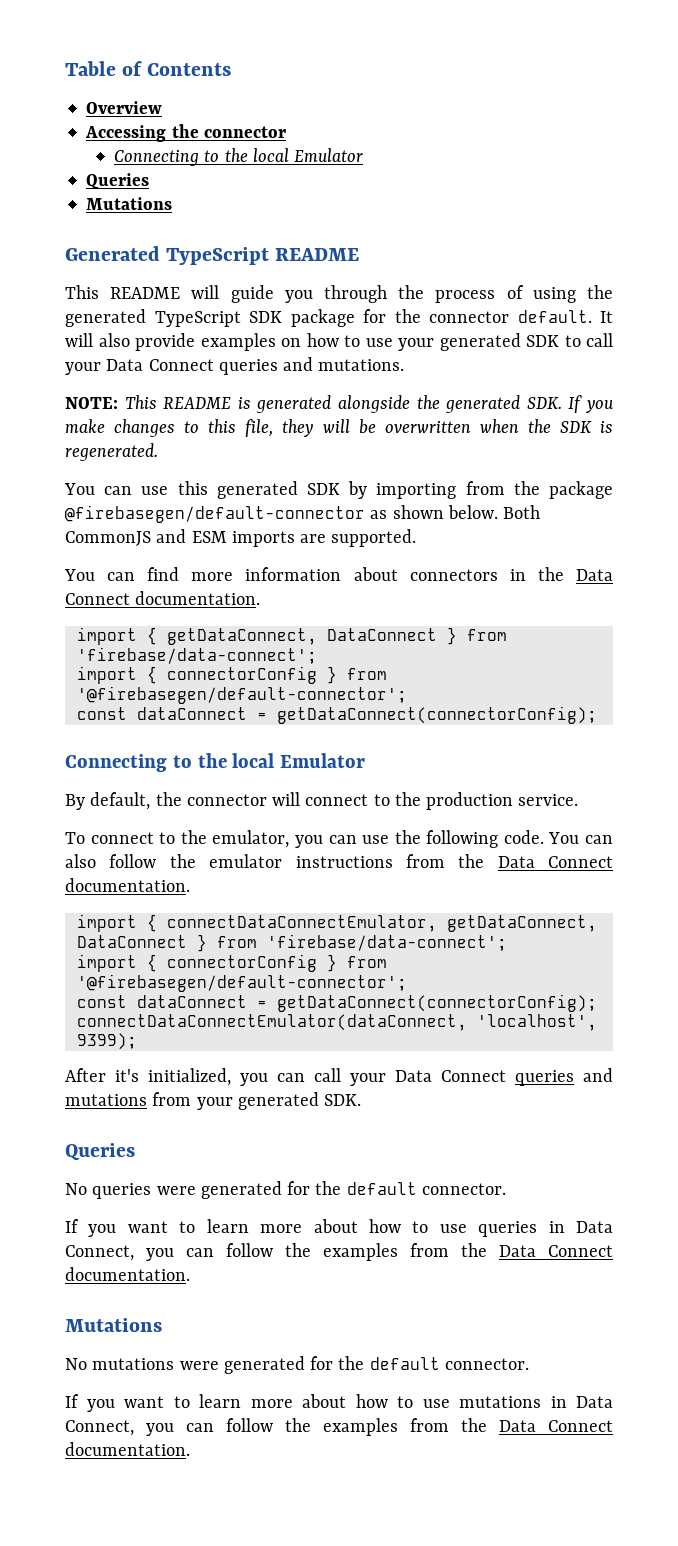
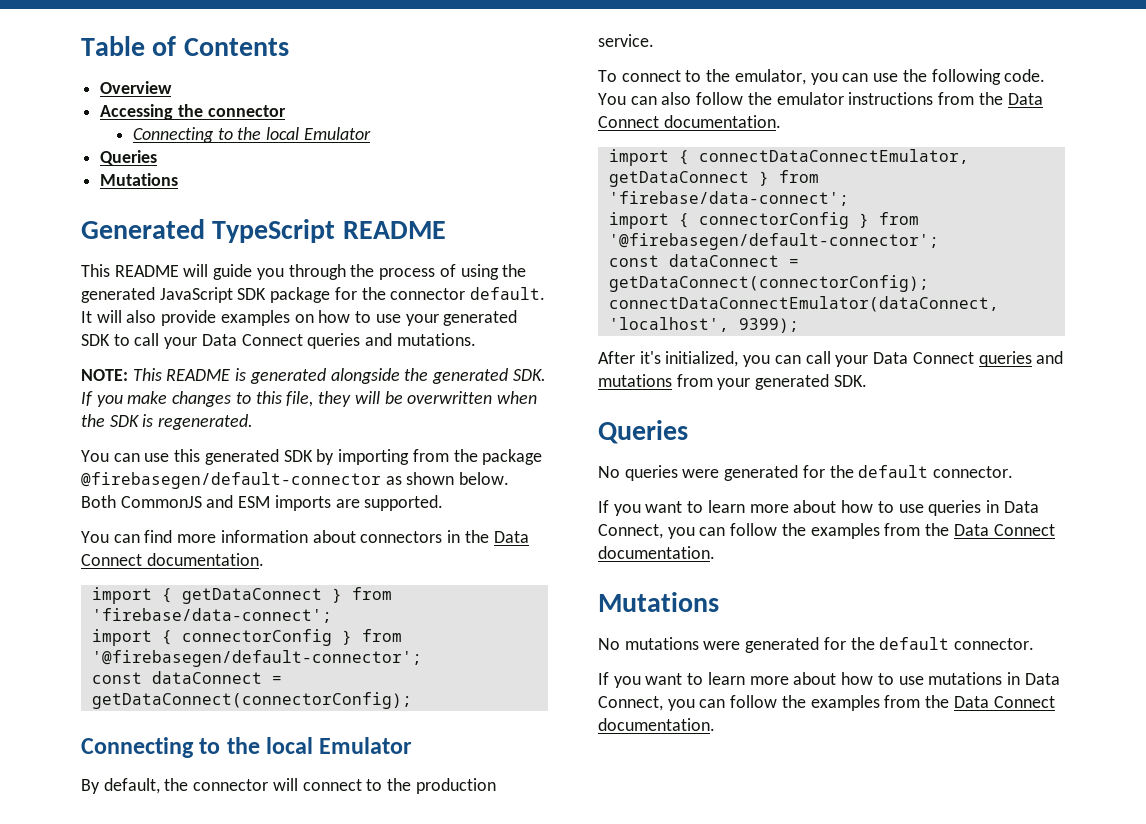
- This README will guide you through the process of using the generated TypeScript SDK package for the connector default.
+ This README will guide you through the process of using the generated JavaScript SDK package for the connector default.
- import { getDataConnect, DataConnect } from 'firebase/data-connect';
+ import { getDataConnect } from 'firebase/data-connect';
- import { connectDataConnectEmulator, getDataConnect, DataConnect } from 'firebase/data-connect';
+ import { connectDataConnectEmulator, getDataConnect } from 'firebase/data-connect';

